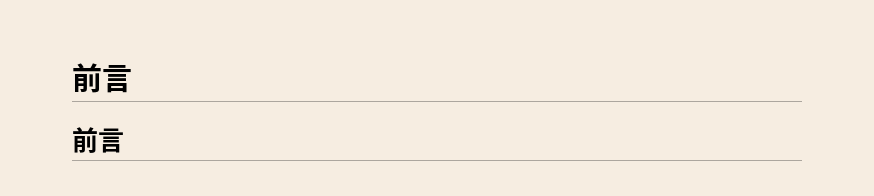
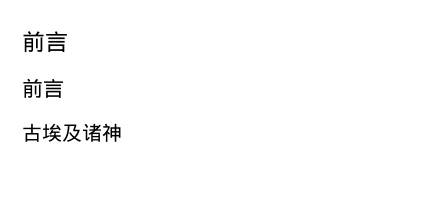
+ 古埃及诸神

